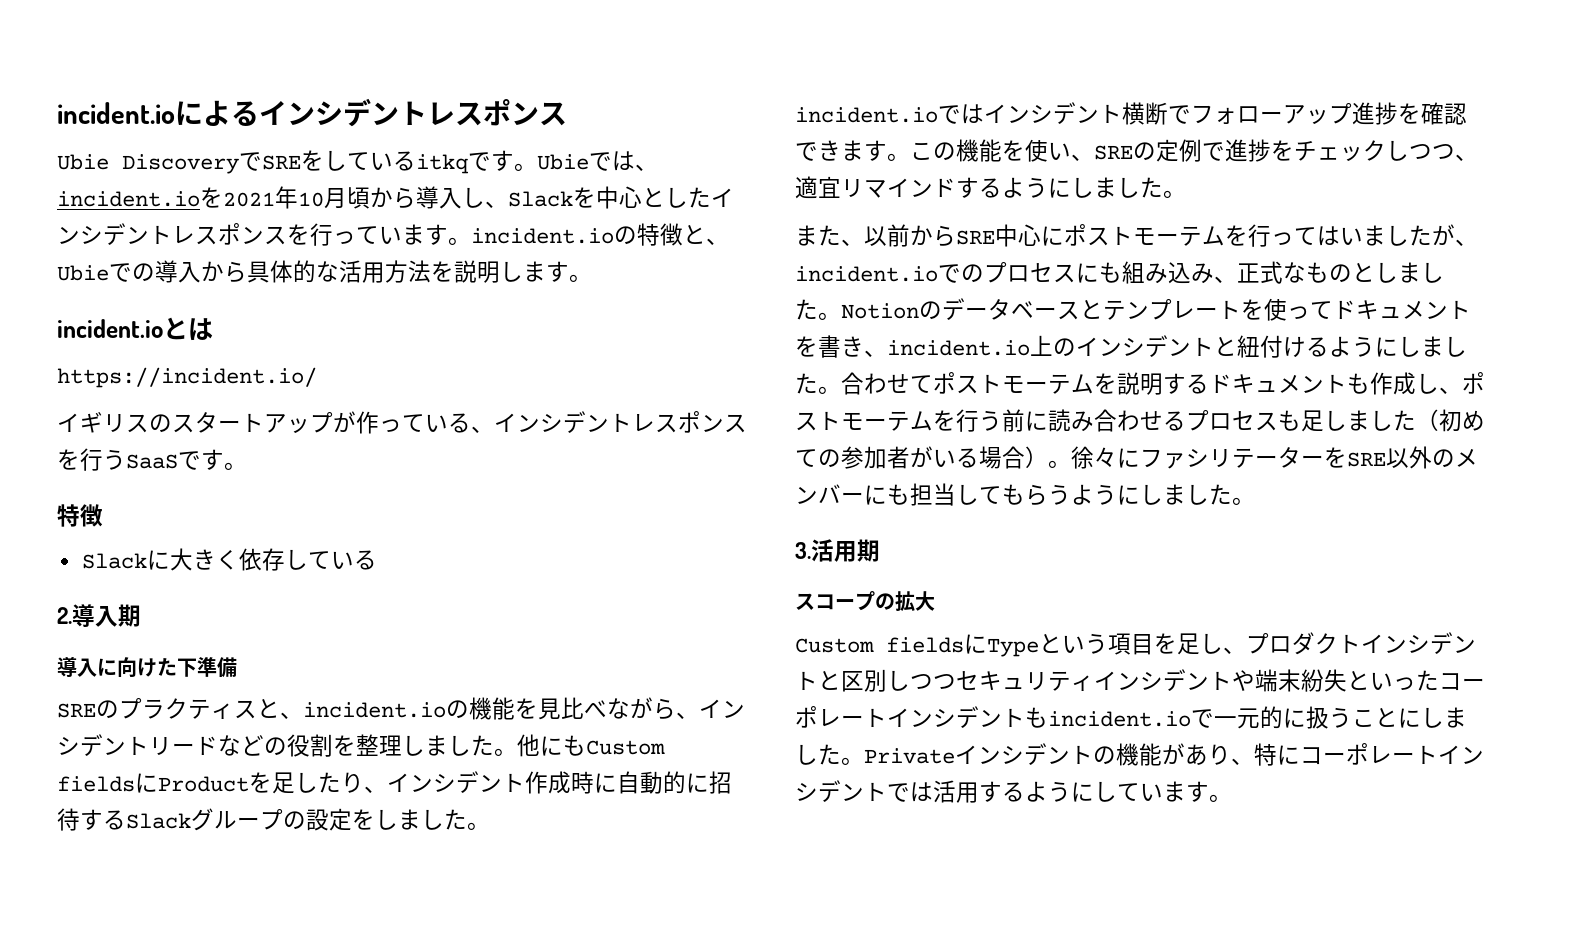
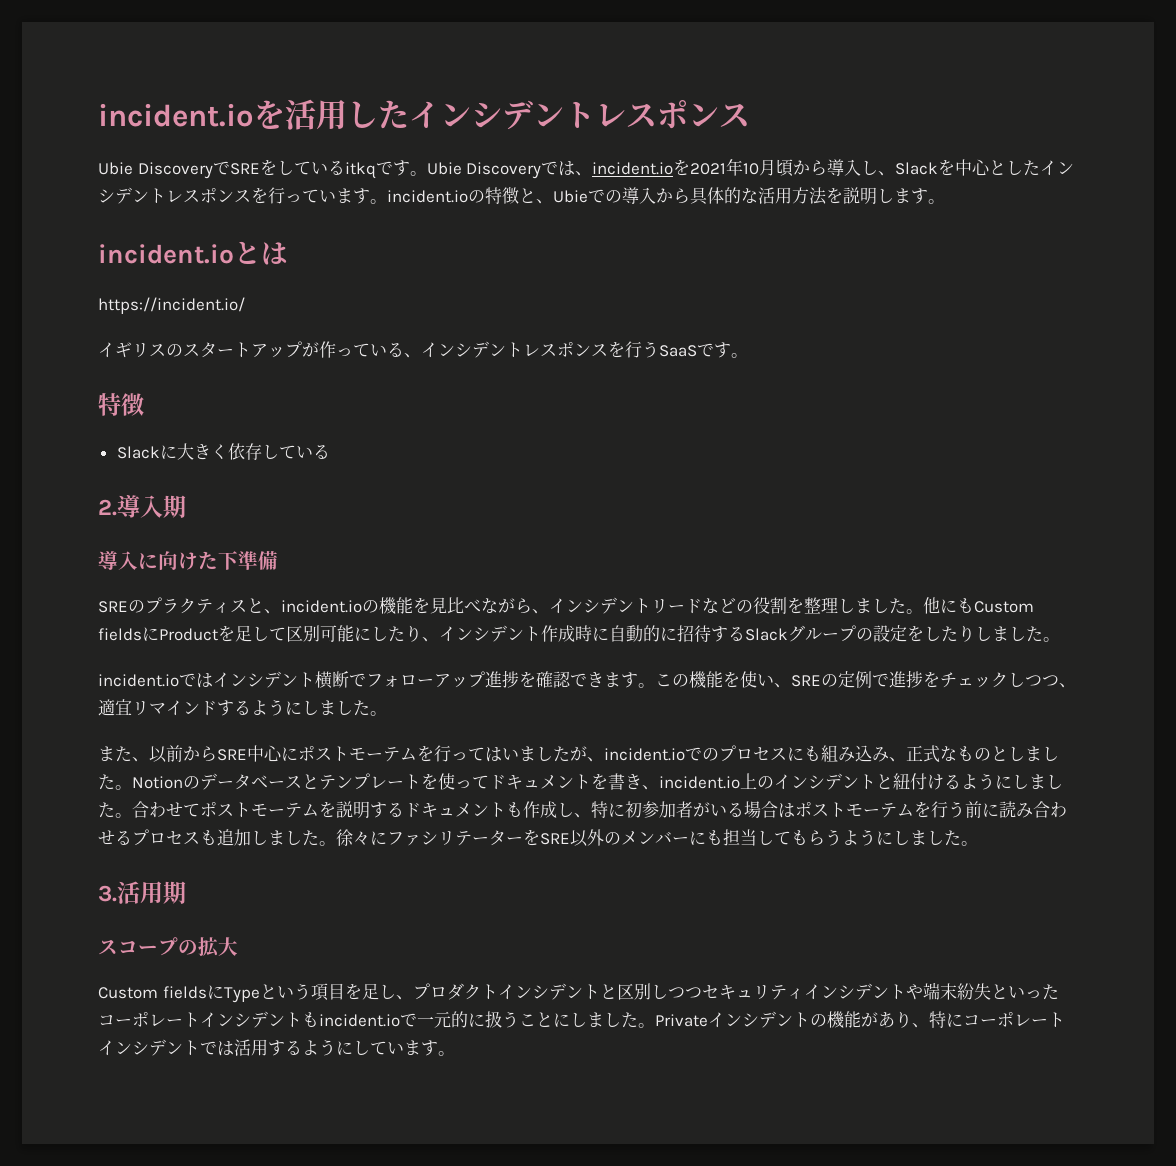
- incident.ioによるインシデントレスポンス
+ incident.ioを活用したインシデントレスポンス
- Ubieでは、incident.ioを2021年10月頃から導入し、Slackを中心としたインシデントレスポンスを行っています。incident.ioの特徴と、Ubieでの導入から具体的な活用方法を説明します。
+ Ubie Discoveryでは、incident.ioを2021年10月頃から導入し、Slackを中心としたインシデントレスポンスを行っています。incident.ioの特徴と、Ubieでの導入から具体的な活用方法を説明します。
- 他にもCustom fieldsにProductを足したり、インシデント作成時に自動的に招待するSlackグループの設定をしました。
+ 他にもCustom fieldsにProductを足して区別可能にしたり、インシデント作成時に自動的に招待するSlackグループの設定をしたりしました。
- 合わせてポストモーテムを説明するドキュメントも作成し、ポストモーテムを行う前に読み合わせるプロセスも足しました（初めての参加者がいる場合）。
+ 合わせてポストモーテムを説明するドキュメントも作成し、特に初参加者がいる場合はポストモーテムを行う前に読み合わせるプロセスも追加しました。

